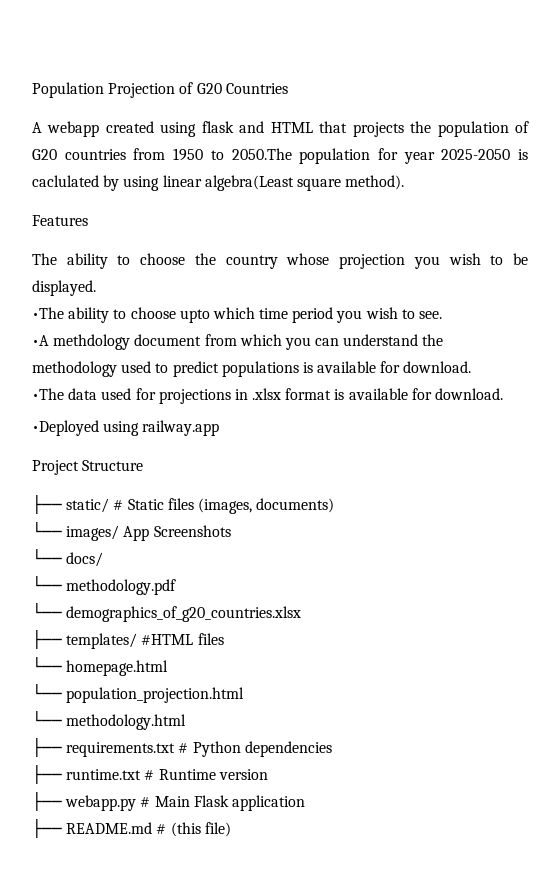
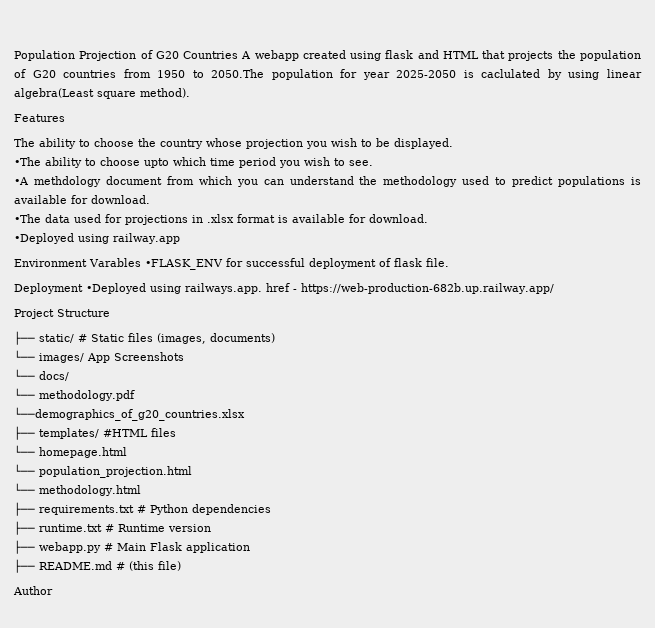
- Population Projection of G20 Countries
- A webapp created using flask and HTML that projects the population of G20 countries from 1950 to 2050.The population for year 2025-2050 is caclulated by using linear algebra(Least square method).
+ Population Projection of G20 Countries A webapp created using flask and HTML that projects the population of G20 countries from 1950 to 2050.The population for year 2025-2050 is caclulated by using linear algebra(Least square method).
+ Environment Varables •FLASK_ENV for successful deployment of flask file.
+ Deployment •Deployed using railways.app. href - https://web-production-682b.up.railway.app/
- └── demographics_of_g20_countries.xlsx
+ └──demographics_of_g20_countries.xlsx
+ Author

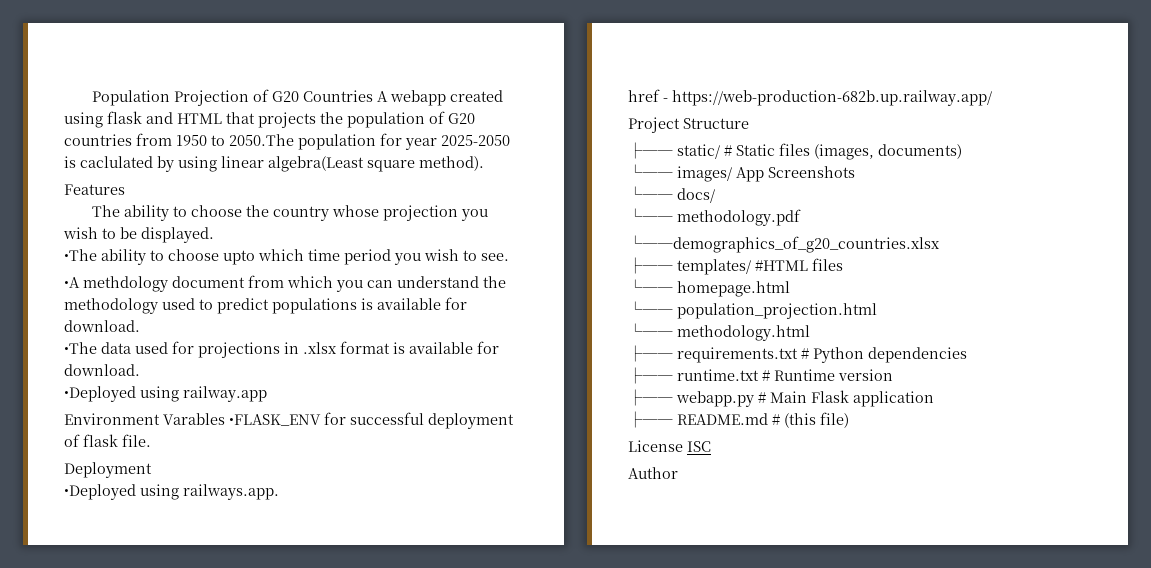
- Deployment •Deployed using railways.app. href - https://web-production-682b.up.railway.app/
+ Deployment
+ •Deployed using railways.app.
+ href - https://web-production-682b.up.railway.app/
+ License ISC

